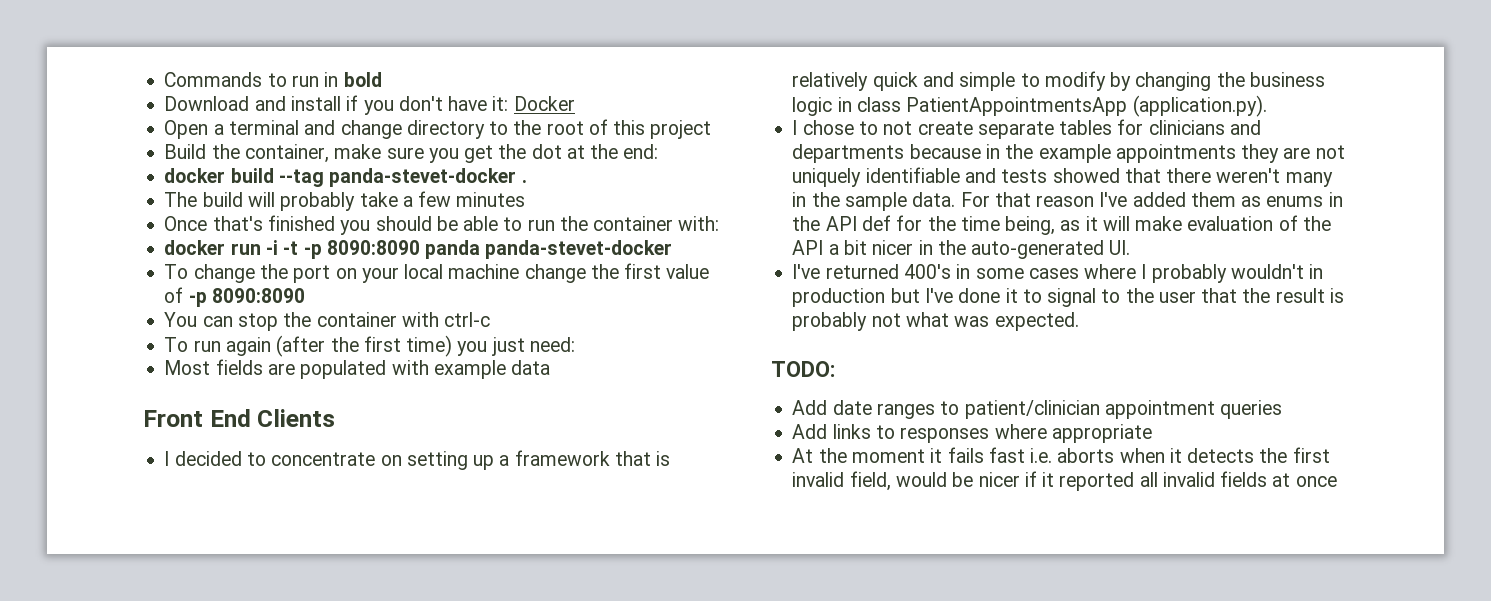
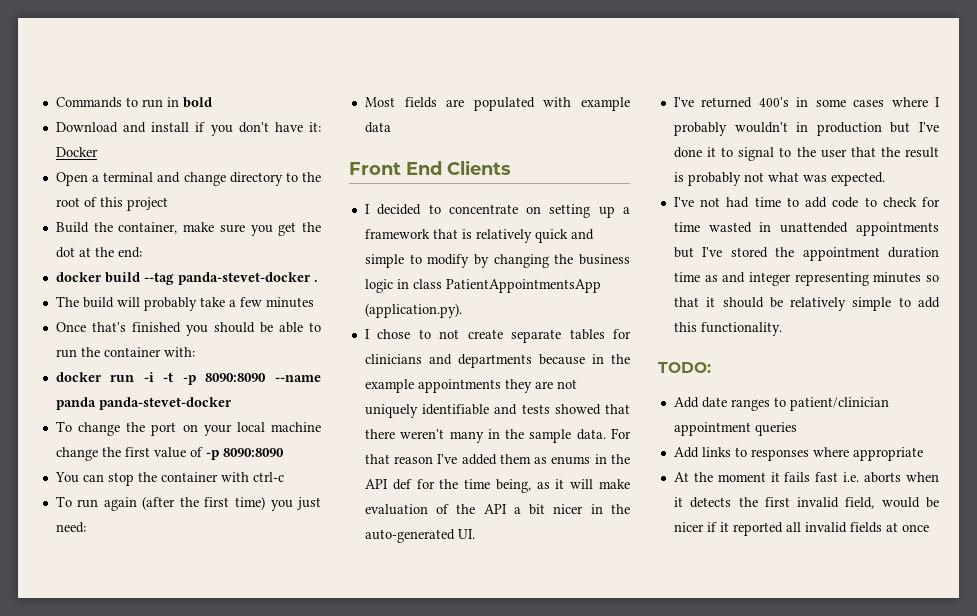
- docker run -i -t -p 8090:8090 panda panda-stevet-docker
+ docker run -i -t -p 8090:8090 --name panda panda-stevet-docker
+ I've not had time to add code to check for time wasted in unattended appointments but I've stored the appointment duration time as and integer representing minutes so that it should be relatively simple to add this functionality.

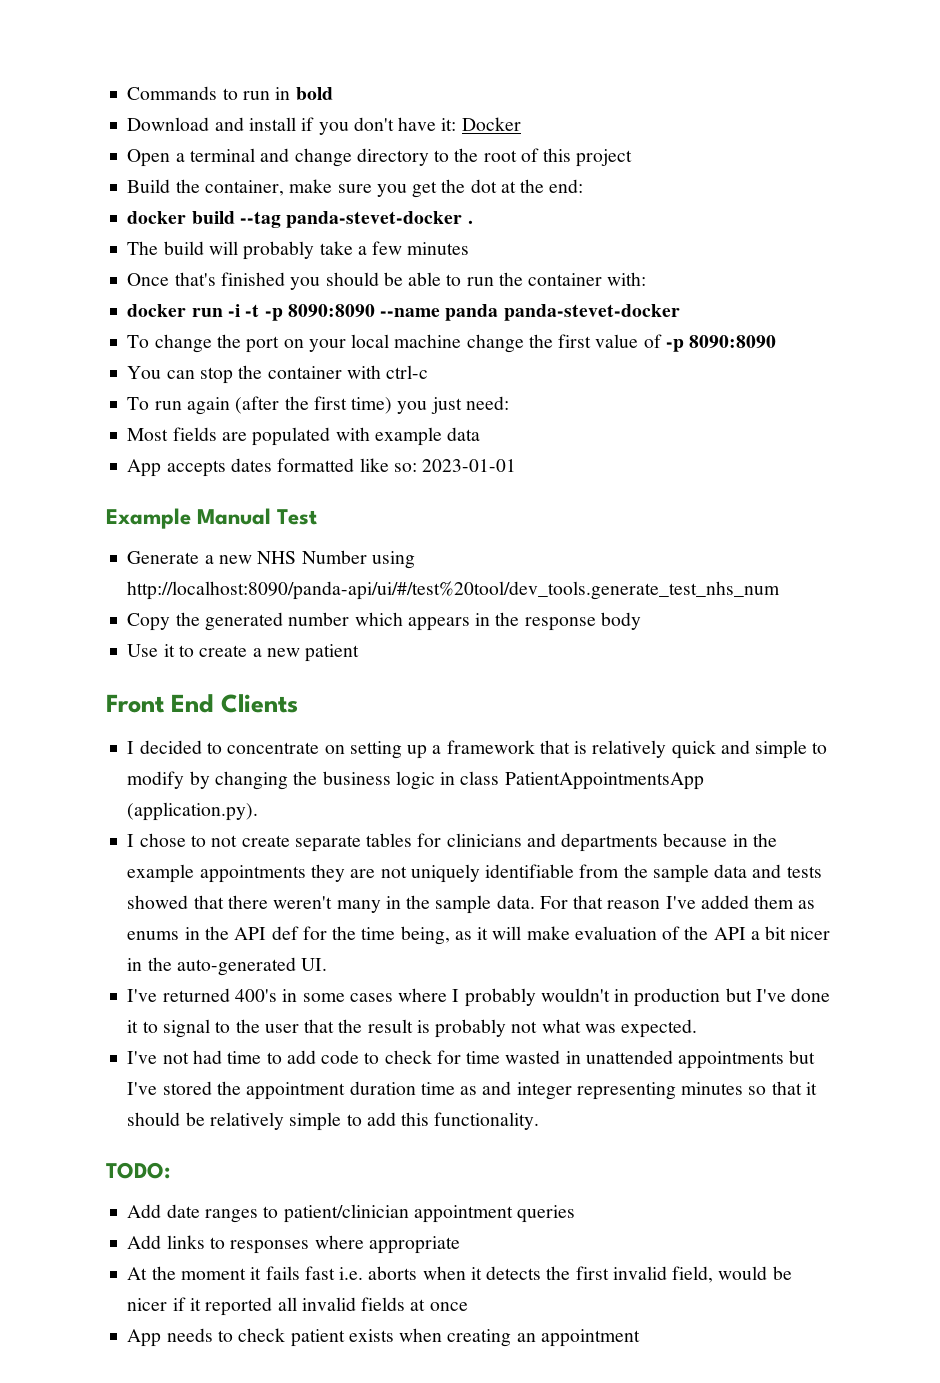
+ App accepts dates formatted like so: 2023-01-01
+ Example Manual Test
+ Generate a new NHS Number using http://localhost:8090/panda-api/ui/#/test%20tool/dev_tools.generate_test_nhs_num
+ Copy the generated number which appears in the response body
+ Use it to create a new patient
- I chose to not create separate tables for clinicians and departments because in the example appointments they are not uniquely identifiable and tests showed that there weren't many in the sample data.
+ I chose to not create separate tables for clinicians and departments because in the example appointments they are not uniquely identifiable from the sample data and tests showed that there weren't many in the sample data.
+ App needs to check patient exists when creating an appointment

